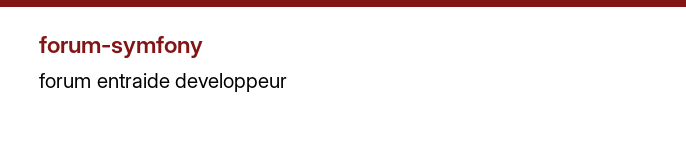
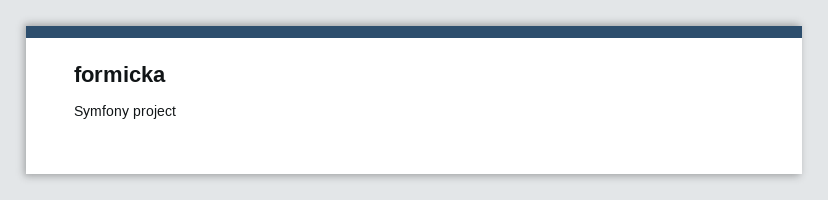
- forum-symfony
- forum entraide developpeur
+ formicka
+ Symfony project

